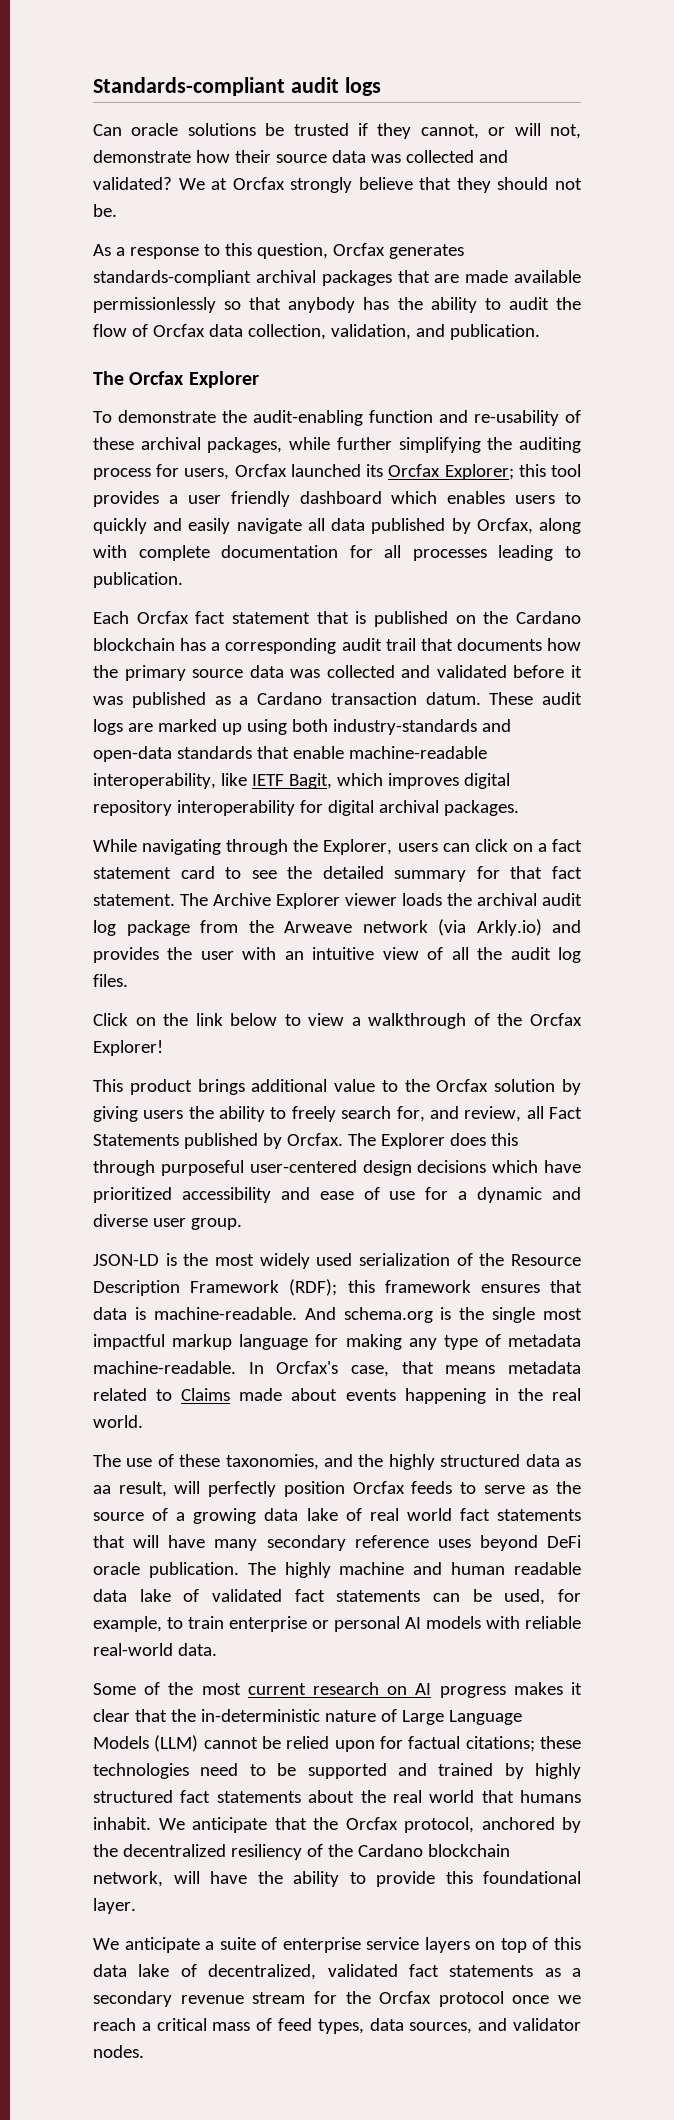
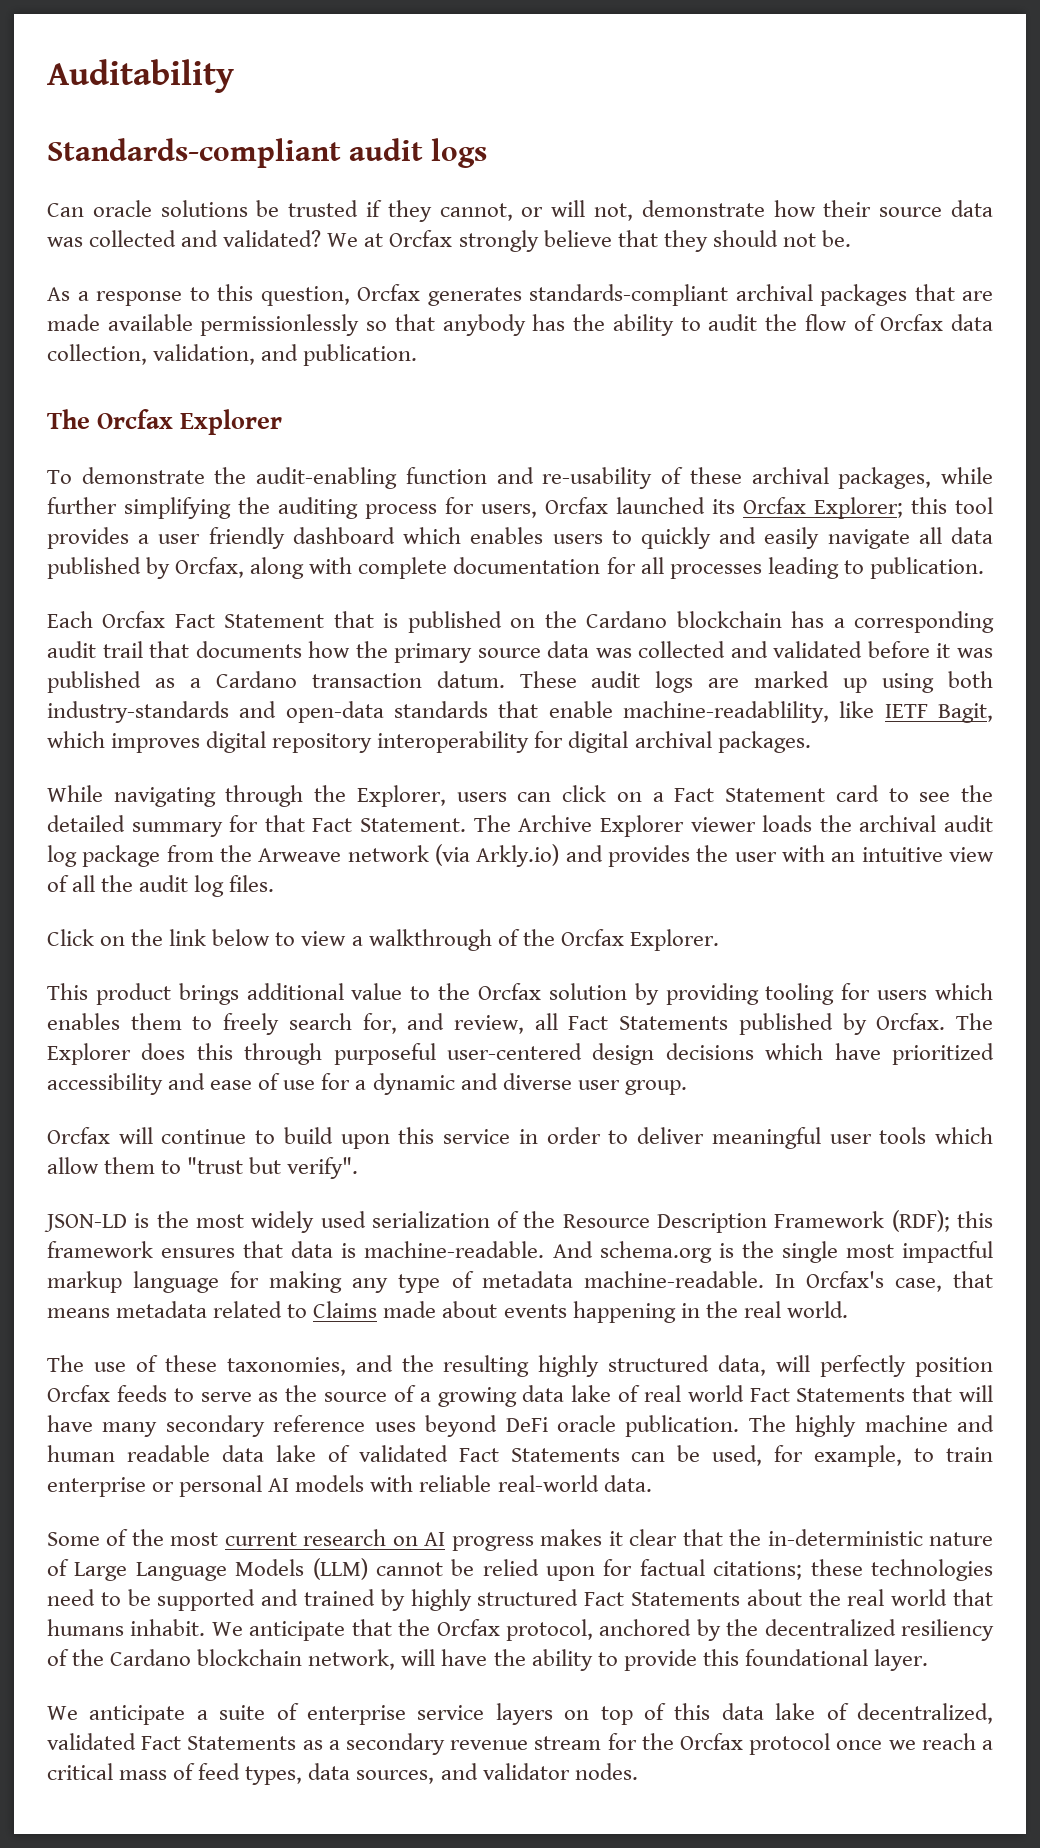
+ Auditability
- Each Orcfax fact statement that is published on the Cardano blockchain has a corresponding audit trail that documents how the primary source data was collected and validated before it was published as a Cardano transaction datum.
+ Each Orcfax Fact Statement that is published on the Cardano blockchain has a corresponding audit trail that documents how the primary source data was collected and validated before it was published as a Cardano transaction datum.
- These audit logs are marked up using both industry-standards and open-data standards that enable machine-readable interoperability, like IETF Bagit, which improves digital repository interoperability for digital archival packages.
+ These audit logs are marked up using both industry-standards and open-data standards that enable machine-readablility, like IETF Bagit, which improves digital repository interoperability for digital archival packages.
- While navigating through the Explorer, users can click on a fact statement card to see the detailed summary for that fact statement.
+ While navigating through the Explorer, users can click on a Fact Statement card to see the detailed summary for that Fact Statement.
- Click on the link below to view a walkthrough of the Orcfax Explorer!
+ Click on the link below to view a walkthrough of the Orcfax Explorer.
- This product brings additional value to the Orcfax solution by giving users the ability to freely search for, and review, all Fact Statements published by Orcfax.
+ This product brings additional value to the Orcfax solution by providing tooling for users which enables them to freely search for, and review, all Fact Statements published by Orcfax.
+ Orcfax will continue to build upon this service in order to deliver meaningful user tools which allow them to "trust but verify".
- The use of these taxonomies, and the highly structured data as aa result, will perfectly position Orcfax feeds to serve as the source of a growing data lake of real world fact statements that will have many secondary reference uses beyond DeFi oracle publication.
+ The use of these taxonomies, and the resulting highly structured data, will perfectly position Orcfax feeds to serve as the source of a growing data lake of real world Fact Statements that will have many secondary reference uses beyond DeFi oracle publication.
- The highly machine and human readable data lake of validated fact statements can be used, for example, to train enterprise or personal AI models with reliable real-world data.
+ The highly machine and human readable data lake of validated Fact Statements can be used, for example, to train enterprise or personal AI models with reliable real-world data.
- Some of the most current research on AI progress makes it clear that the in-deterministic nature of Large Language Models (LLM) cannot be relied upon for factual citations; these technologies need to be supported and trained by highly structured fact statements about the real world that humans inhabit.
+ Some of the most current research on AI progress makes it clear that the in-deterministic nature of Large Language Models (LLM) cannot be relied upon for factual citations; these technologies need to be supported and trained by highly structured Fact Statements about the real world that humans inhabit.
- We anticipate a suite of enterprise service layers on top of this data lake of decentralized, validated fact statements as a secondary revenue stream for the Orcfax protocol once we reach a critical mass of feed types, data sources, and validator nodes.
+ We anticipate a suite of enterprise service layers on top of this data lake of decentralized, validated Fact Statements as a secondary revenue stream for the Orcfax protocol once we reach a critical mass of feed types, data sources, and validator nodes.

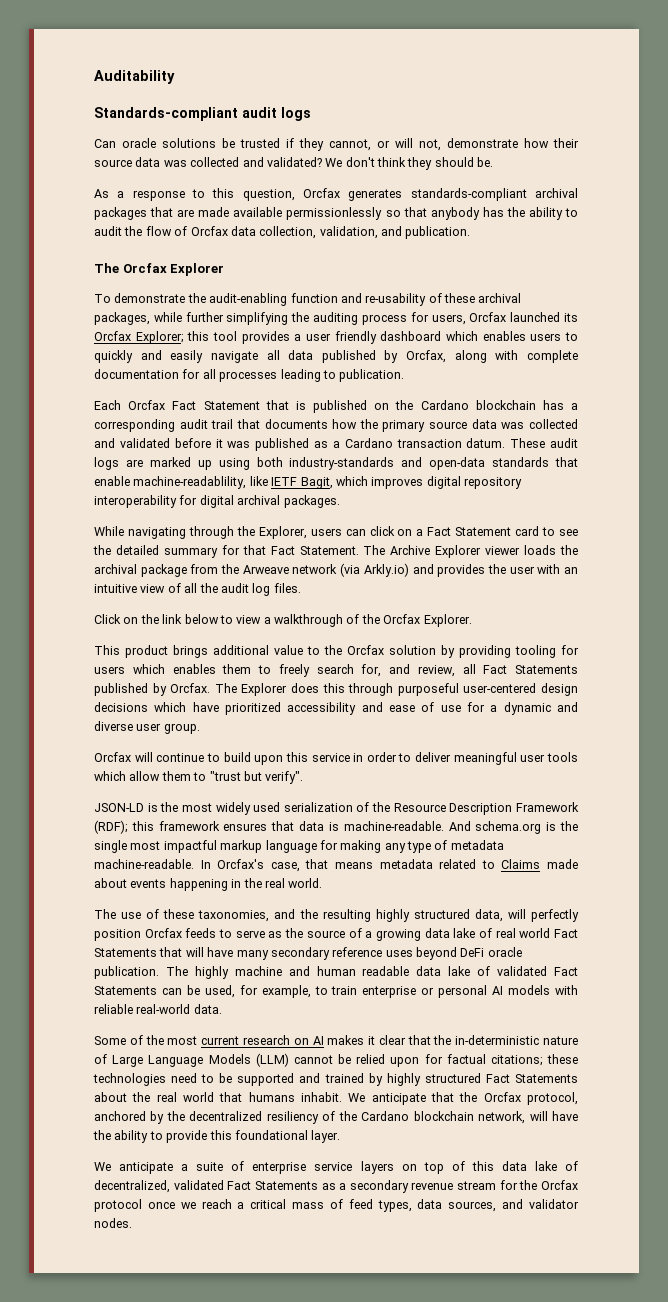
- We at Orcfax strongly believe that they should not be.
+ We don't think they should be.
- The Archive Explorer viewer loads the archival audit log package from the Arweave network (via Arkly.io) and provides the user with an intuitive view of all the audit log files.
+ The Archive Explorer viewer loads the archival package from the Arweave network (via Arkly.io) and provides the user with an intuitive view of all the audit log files.
- Some of the most current research on AI progress makes it clear that the in-deterministic nature of Large Language Models (LLM) cannot be relied upon for factual citations; these technologies need to be supported and trained by highly structured Fact Statements about the real world that humans inhabit.
+ Some of the most current research on AI makes it clear that the in-deterministic nature of Large Language Models (LLM) cannot be relied upon for factual citations; these technologies need to be supported and trained by highly structured Fact Statements about the real world that humans inhabit.

